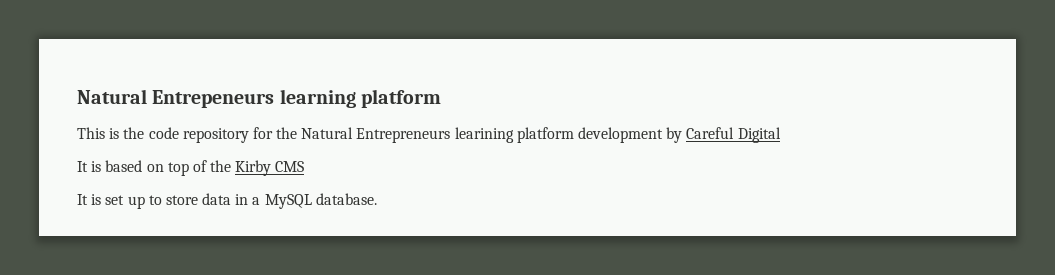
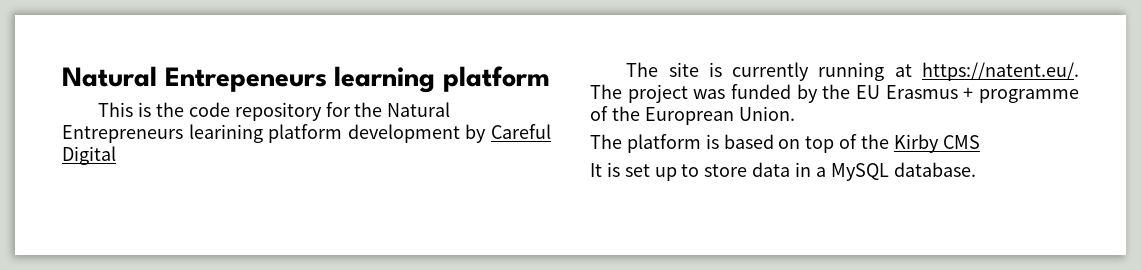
- It is based on top of the Kirby CMS
+ The site is currently running at https://natent.eu/. The project was funded by the EU Erasmus + programme of the Europrean Union.
+ The platform is based on top of the Kirby CMS

